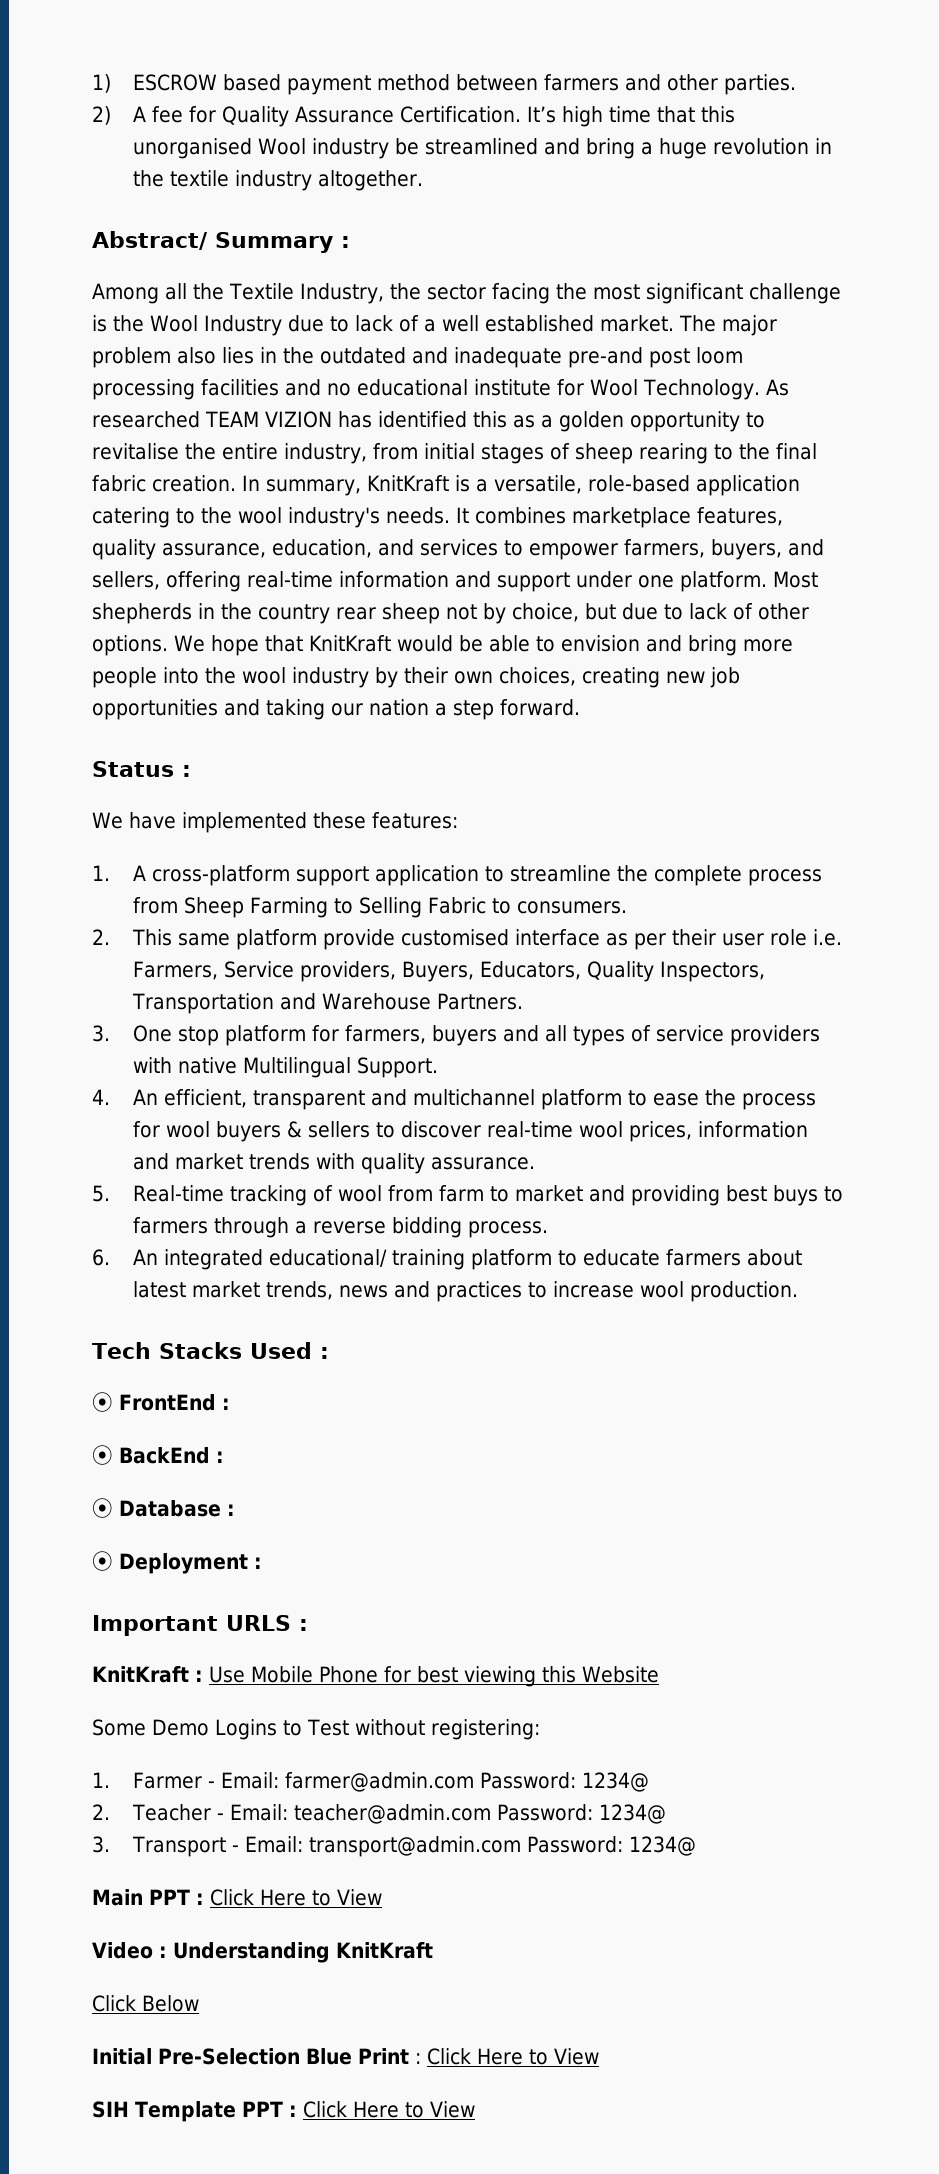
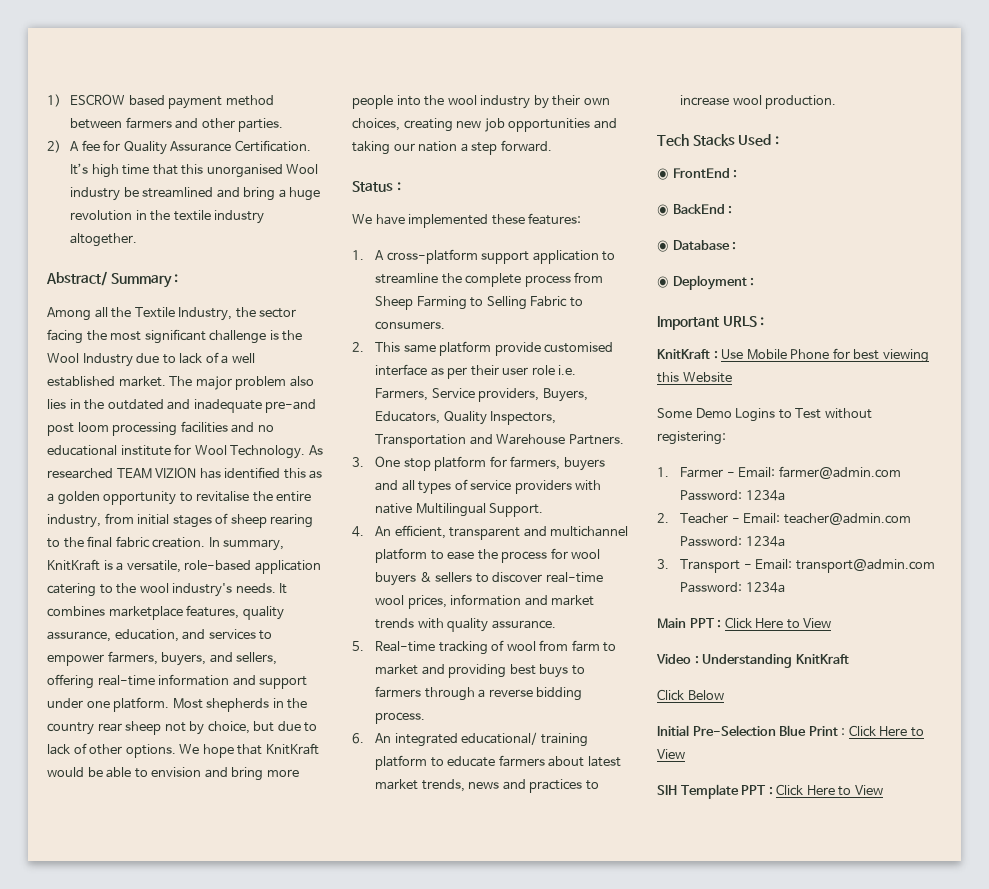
- 1. Farmer - Email: farmer@admin.com Password: 1234@
+ 1. Farmer - Email: farmer@admin.com Password: 1234a
- 2. Teacher - Email: teacher@admin.com Password: 1234@
+ 2. Teacher - Email: teacher@admin.com Password: 1234a
- 3. Transport - Email: transport@admin.com Password: 1234@
+ 3. Transport - Email: transport@admin.com Password: 1234a

